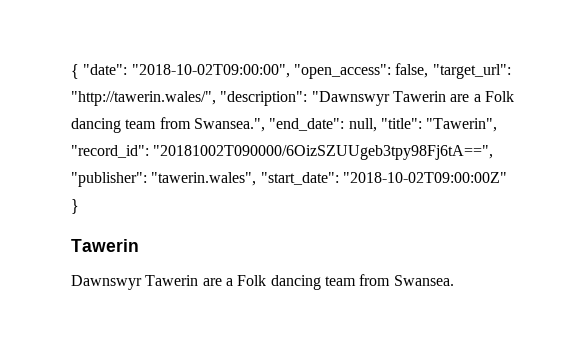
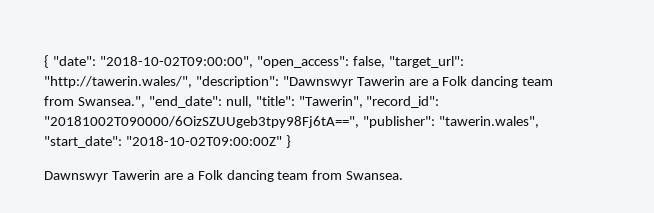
  { "date": "2018-10-02T09:00:00", "open_access": false, "target_url": "http://tawerin.wales/", "description": "Dawnswyr Tawerin are a Folk dancing team from Swansea.", "end_date": null, "title": "Tawerin", "record_id": "20181002T090000/6OizSZUUgeb3tpy98Fj6tA==", "publisher": "tawerin.wales", "start_date": "2018-10-02T09:00:00Z" }
- Tawerin

